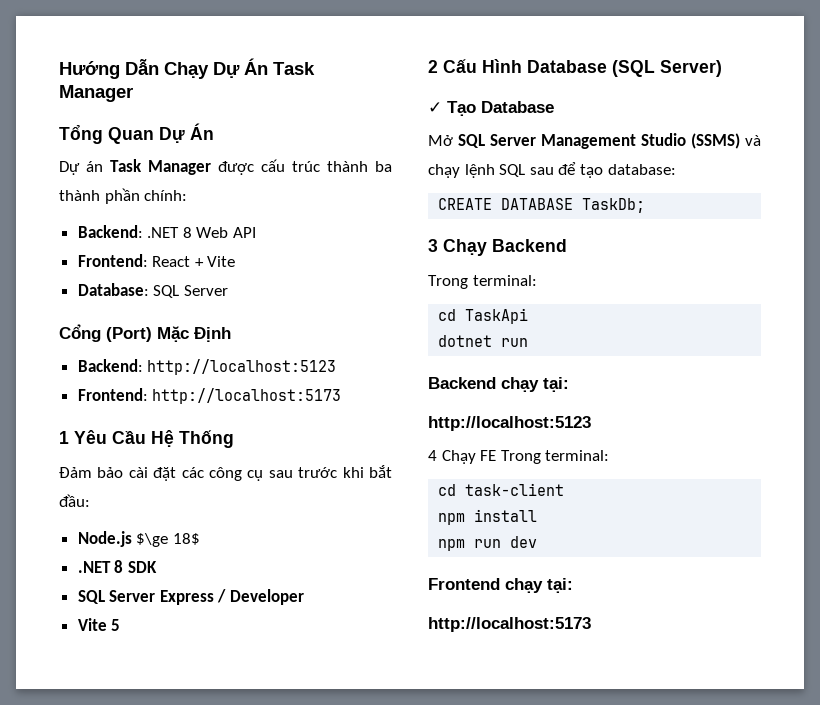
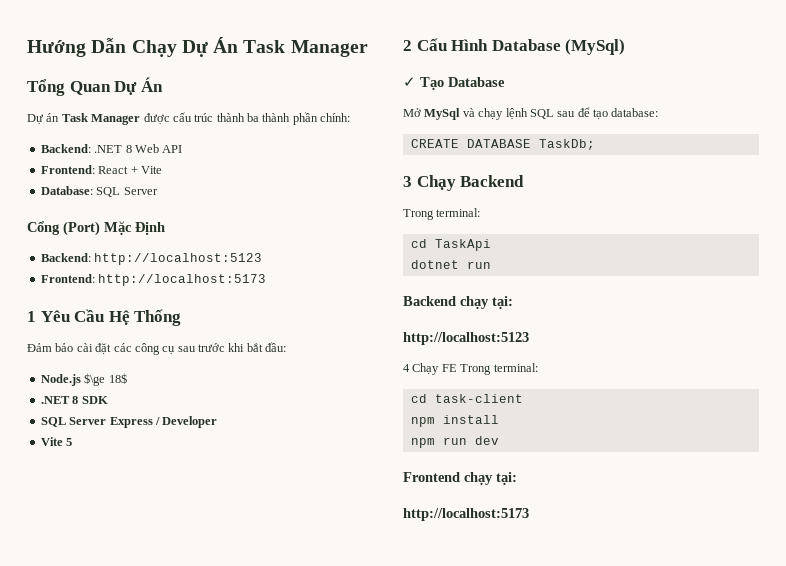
- 2 Cấu Hình Database (SQL Server)
+ 2 Cấu Hình Database (MySql)
- Mở SQL Server Management Studio (SSMS) và chạy lệnh SQL sau để tạo database:
+ Mở MySql và chạy lệnh SQL sau để tạo database:

